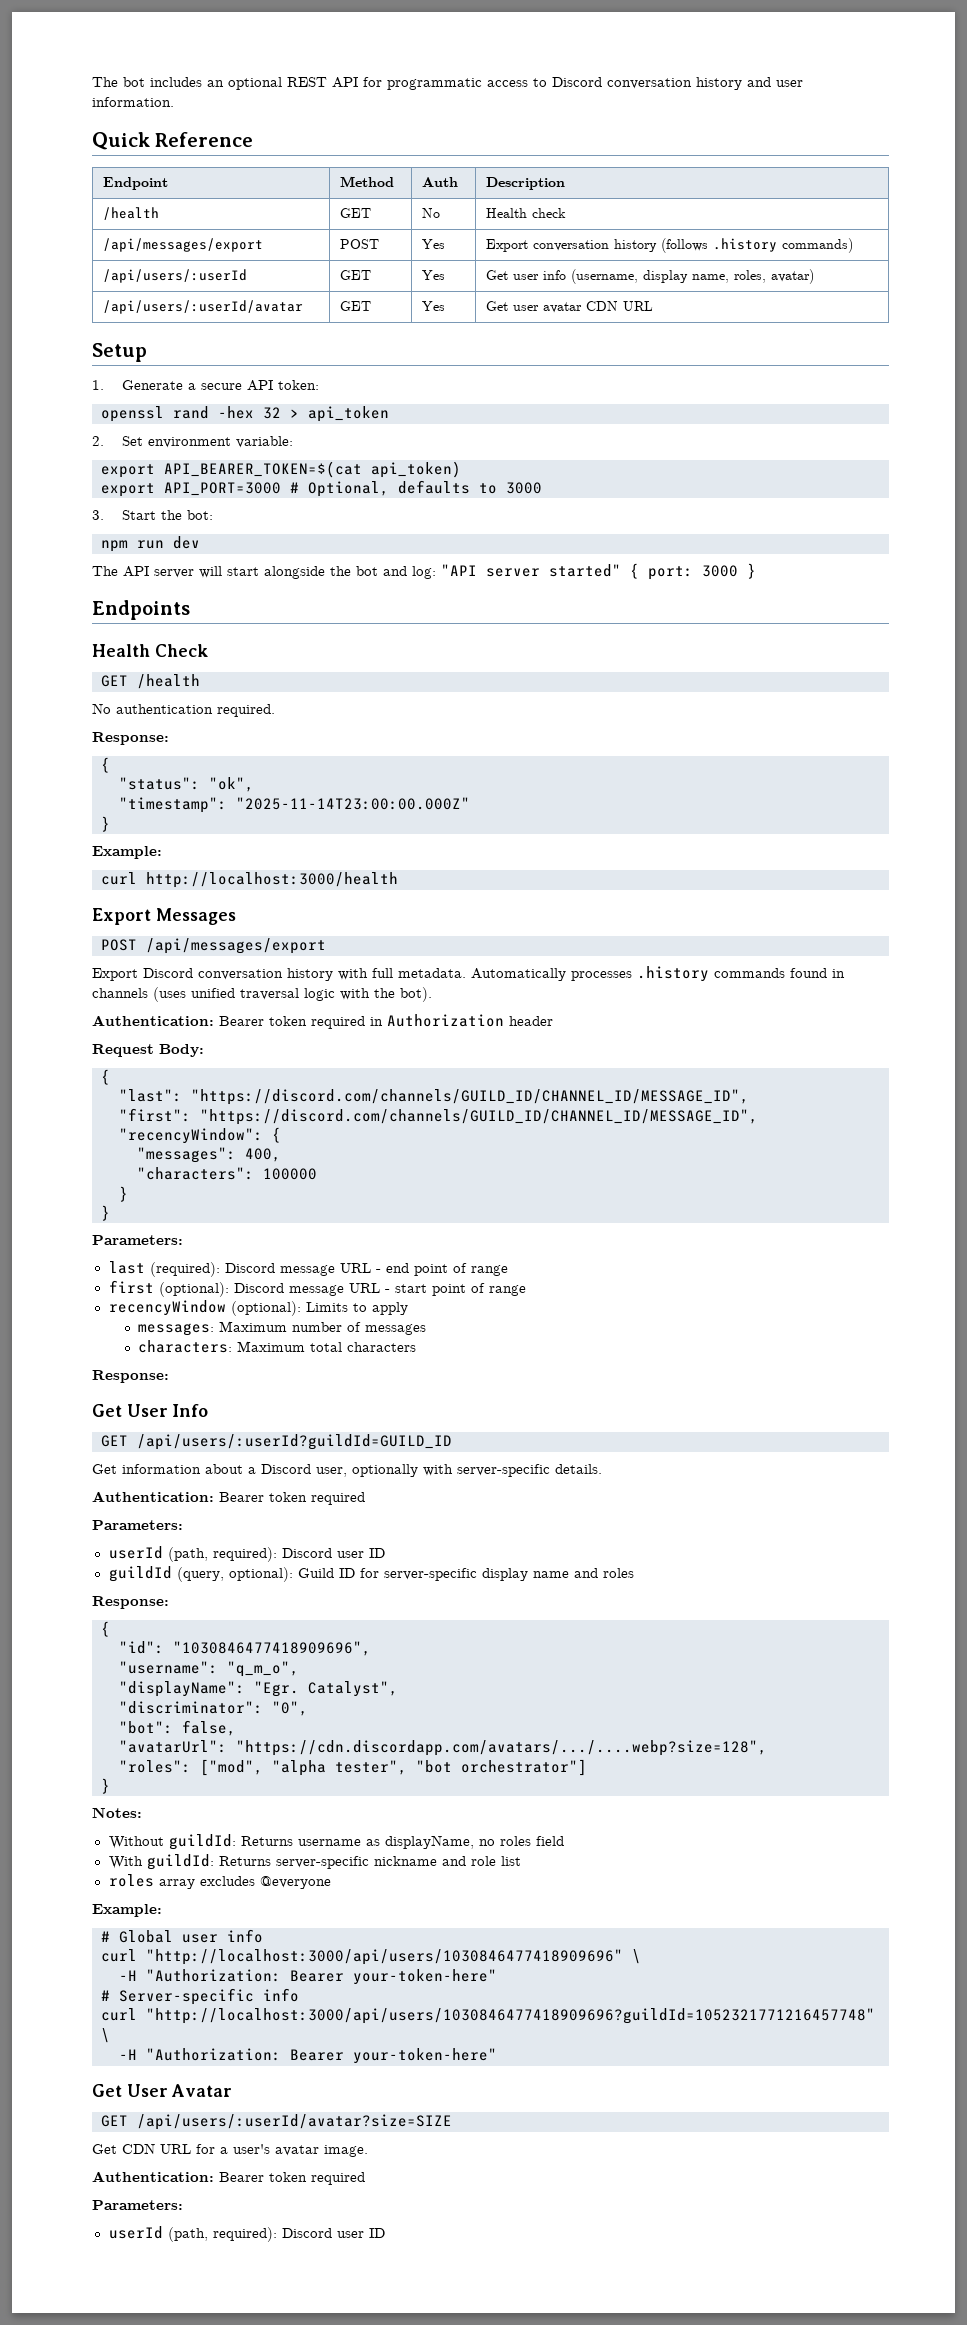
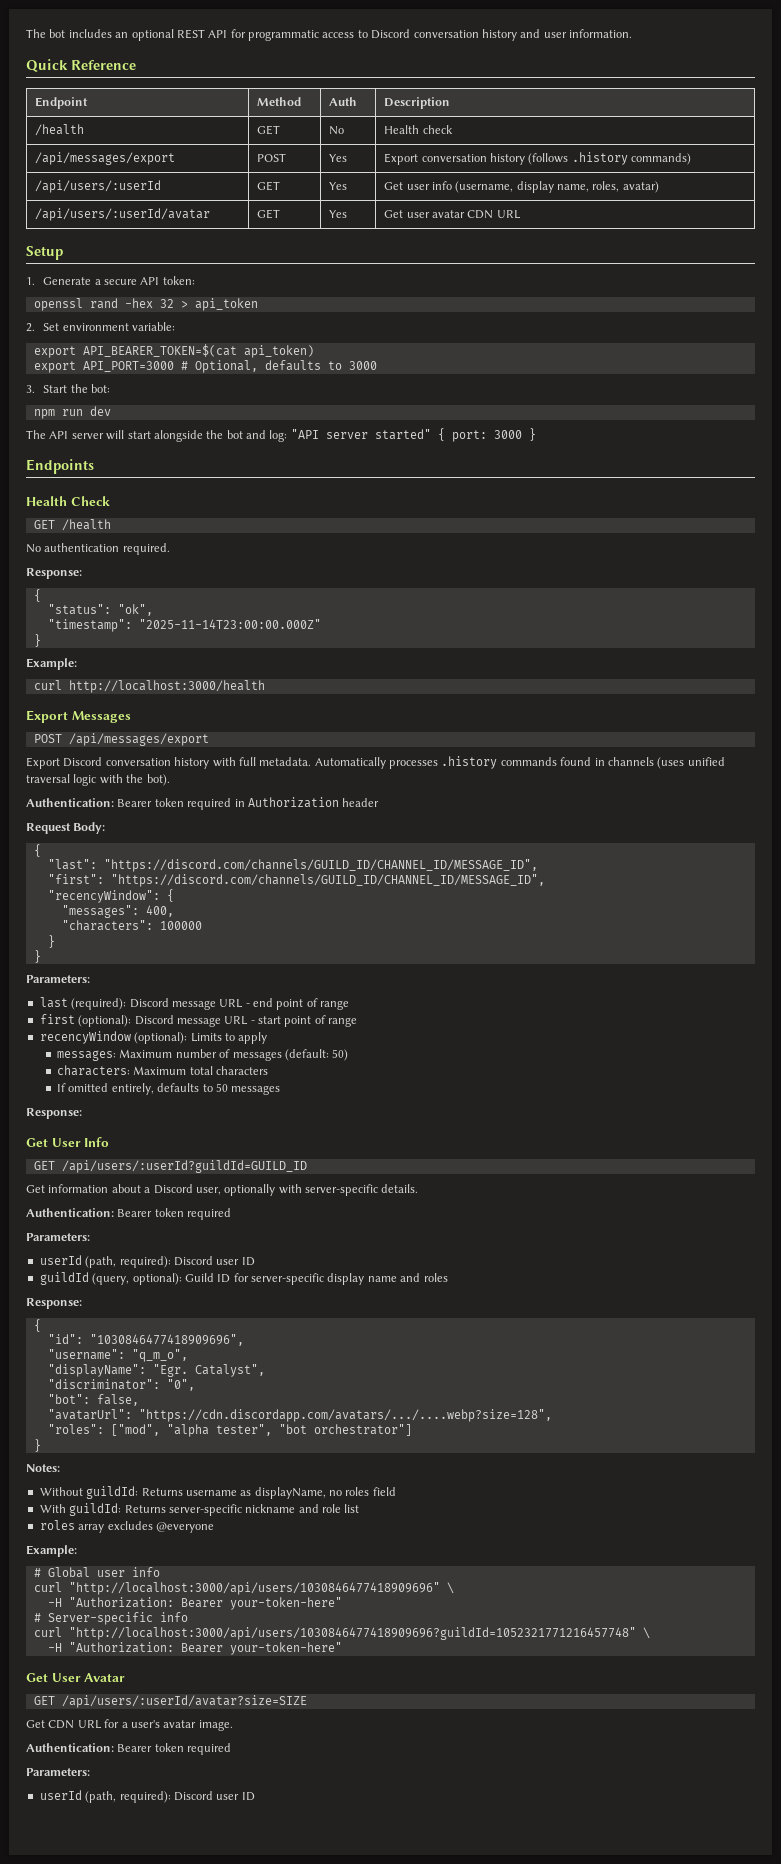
- messages: Maximum number of messages
+ messages: Maximum number of messages (default: 50)
+ If omitted entirely, defaults to 50 messages

